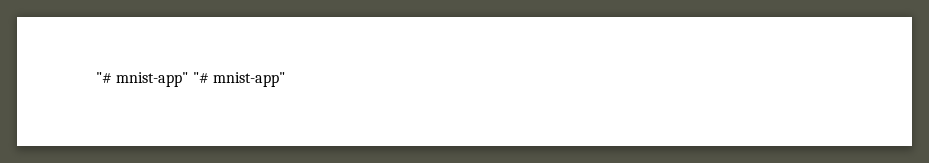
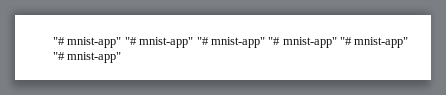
- "# mnist-app" "# mnist-app"
+ "# mnist-app" "# mnist-app" "# mnist-app" "# mnist-app" "# mnist-app" "# mnist-app"

